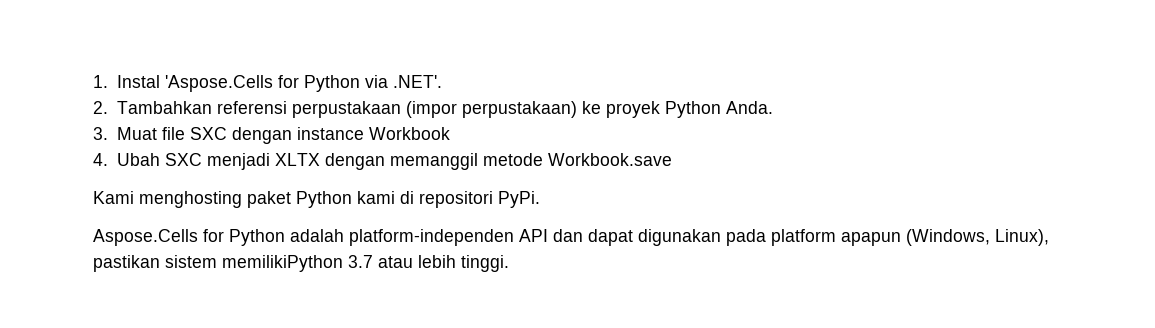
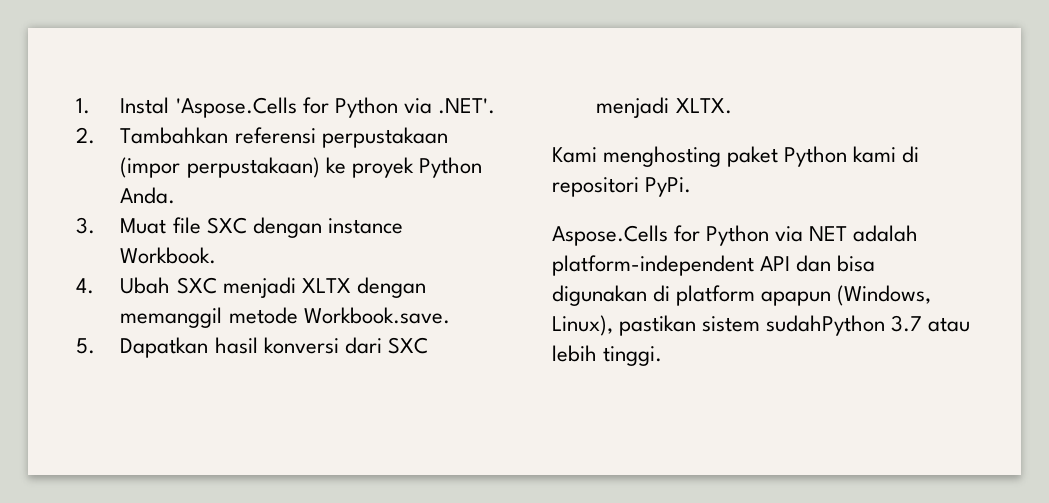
- 3. Muat file SXC dengan instance Workbook
+ 3. Muat file SXC dengan instance Workbook.
- 4. Ubah SXC menjadi XLTX dengan memanggil metode Workbook.save
+ 4. Ubah SXC menjadi XLTX dengan memanggil metode Workbook.save.
+ 5. Dapatkan hasil konversi dari SXC menjadi XLTX.
- Aspose.Cells for Python adalah platform-independen API dan dapat digunakan pada platform apapun (Windows, Linux), pastikan sistem memilikiPython 3.7 atau lebih tinggi.
+ Aspose.Cells for Python via NET adalah platform-independent API dan bisa digunakan di platform apapun (Windows, Linux), pastikan sistem sudahPython 3.7 atau lebih tinggi.

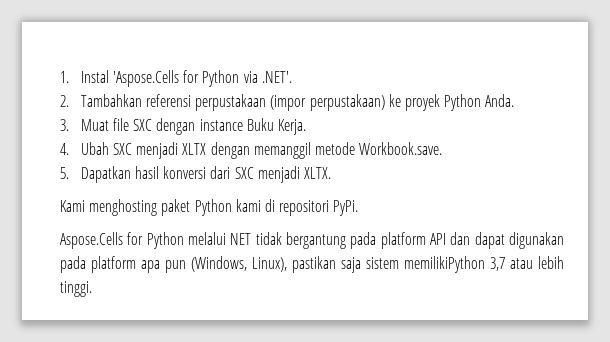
- 3. Muat file SXC dengan instance Workbook.
+ 3. Muat file SXC dengan instance Buku Kerja.
- Aspose.Cells for Python via NET adalah platform-independent API dan bisa digunakan di platform apapun (Windows, Linux), pastikan sistem sudahPython 3.7 atau lebih tinggi.
+ Aspose.Cells for Python melalui NET tidak bergantung pada platform API dan dapat digunakan pada platform apa pun (Windows, Linux), pastikan saja sistem memilikiPython 3,7 atau lebih tinggi.

